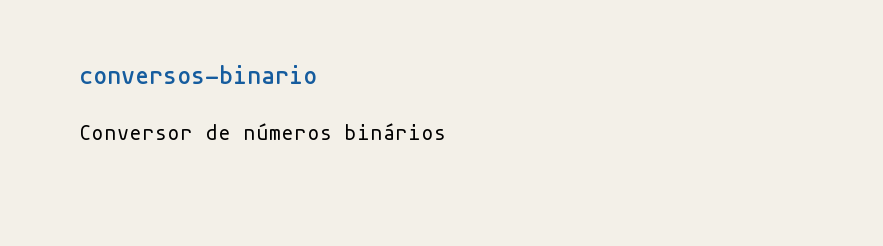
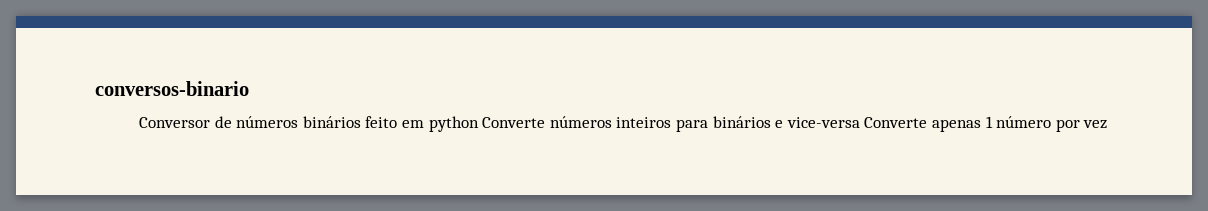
- Conversor de números binários
+ Conversor de números binários feito em python Converte números inteiros para binários e vice-versa Converte apenas 1 número por vez

